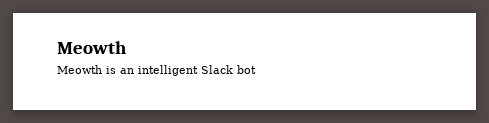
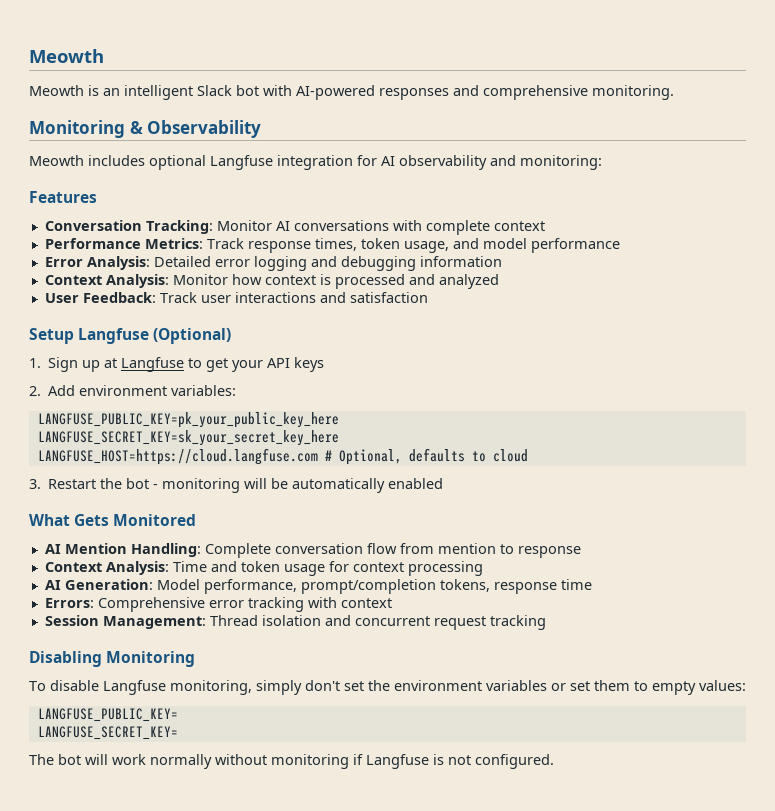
- Meowth is an intelligent Slack bot
+ Meowth is an intelligent Slack bot with AI-powered responses and comprehensive monitoring.
+ Monitoring & Observability
+ Meowth includes optional Langfuse integration for AI observability and monitoring:
+ Features
+ Conversation Tracking: Monitor AI conversations with complete context
+ Performance Metrics: Track response times, token usage, and model performance
+ Error Analysis: Detailed error logging and debugging information
+ Context Analysis: Monitor how context is processed and analyzed
+ User Feedback: Track user interactions and satisfaction
+ Setup Langfuse (Optional)
+ 1. Sign up at Langfuse to get your API keys
+ 2. Add environment variables:
+ LANGFUSE_PUBLIC_KEY=pk_your_public_key_here
+ LANGFUSE_SECRET_KEY=sk_your_secret_key_here
+ LANGFUSE_HOST=https://cloud.langfuse.com # Optional, defaults to cloud
+ 3. Restart the bot - monitoring will be automatically enabled
+ What Gets Monitored
+ AI Mention Handling: Complete conversation flow from mention to response
+ Context Analysis: Time and token usage for context processing
+ AI Generation: Model performance, prompt/completion tokens, response time
+ Errors: Comprehensive error tracking with context
+ Session Management: Thread isolation and concurrent request tracking
+ Disabling Monitoring
+ To disable Langfuse monitoring, simply don't set the environment variables or set them to empty values:
+ LANGFUSE_PUBLIC_KEY=
+ LANGFUSE_SECRET_KEY=
+ The bot will work normally without monitoring if Langfuse is not configured.

